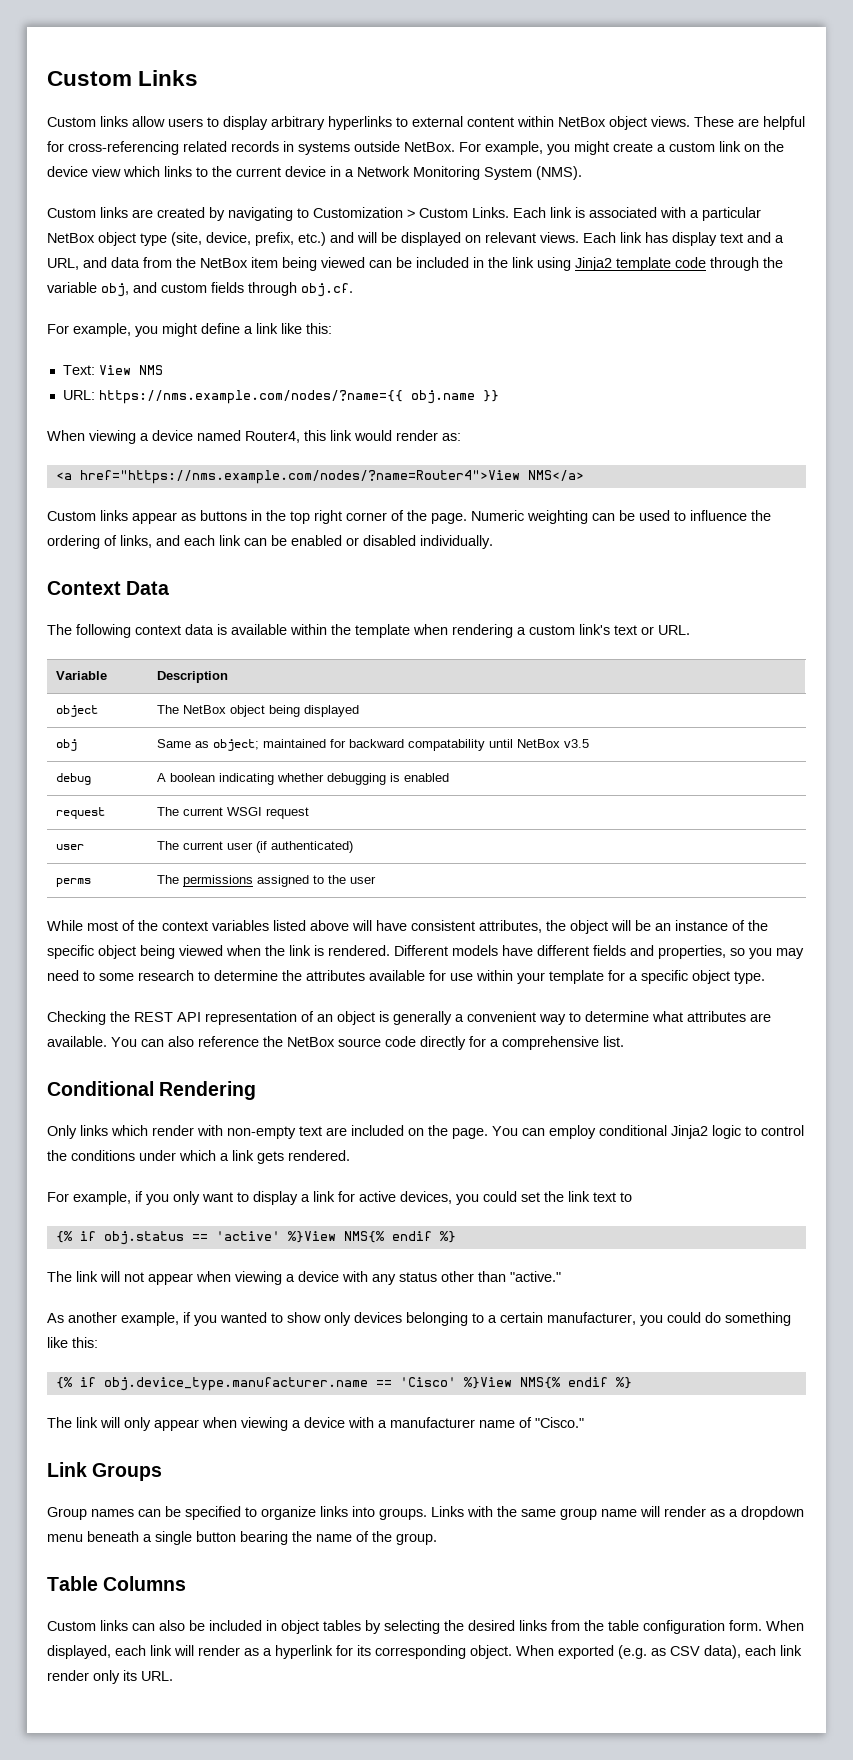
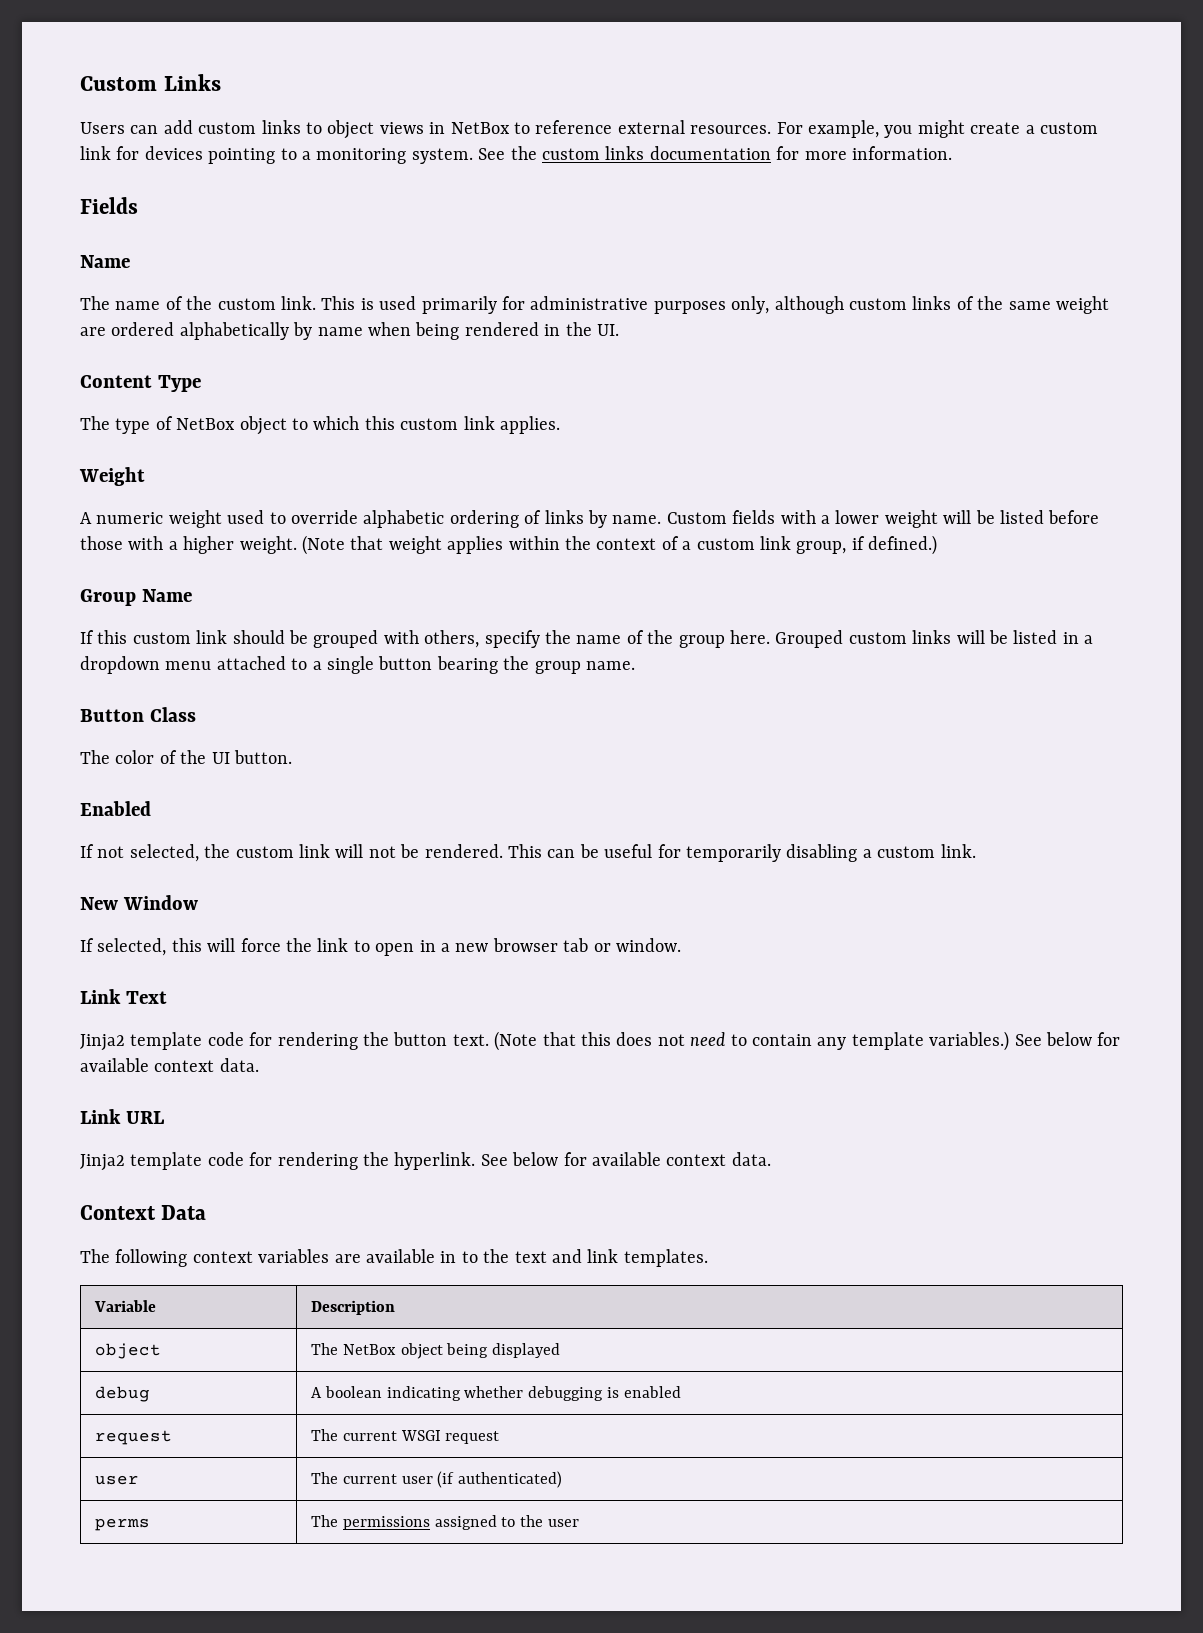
- Custom links allow users to display arbitrary hyperlinks to external content within NetBox object views. These are helpful for cross-referencing related records in systems outside NetBox.
+ Users can add custom links to object views in NetBox to reference external resources.
- For example, you might create a custom link on the device view which links to the current device in a Network Monitoring System (NMS).
- Custom links are created by navigating to Customization > Custom Links. Each link is associated with a particular NetBox object type (site, device, prefix, etc.) and will be displayed on relevant views. Each link has display text and a URL, and data from the NetBox item being viewed can be included in the link using Jinja2 template code through the variable obj, and custom fields through obj.cf.
- For example, you might define a link like this:
- Text: View NMS
- URL: https://nms.example.com/nodes/?name={{ obj.name }}
- When viewing a device named Router4, this link would render as:
- <a href="https://nms.example.com/nodes/?name=Router4">View NMS</a>
- Custom links appear as buttons in the top right corner of the page. Numeric weighting can be used to influence the ordering of links, and each link can be enabled or disabled individually.
+ For example, you might create a custom link for devices pointing to a monitoring system. See the custom links documentation for more information.
+ Fields
+ Name
+ The name of the custom link. This is used primarily for administrative purposes only, although custom links of the same weight are ordered alphabetically by name when being rendered in the UI.
+ Content Type
+ The type of NetBox object to which this custom link applies.
+ Weight
+ A numeric weight used to override alphabetic ordering of links by name. Custom fields with a lower weight will be listed before those with a higher weight. (Note that weight applies within the context of a custom link group, if defined.)
+ Group Name
+ If this custom link should be grouped with others, specify the name of the group here. Grouped custom links will be listed in a dropdown menu attached to a single button bearing the group name.
+ Button Class
+ The color of the UI button.
+ Enabled
+ If not selected, the custom link will not be rendered. This can be useful for temporarily disabling a custom link.
+ New Window
+ If selected, this will force the link to open in a new browser tab or window.
+ Link Text
+ Jinja2 template code for rendering the button text. (Note that this does not need to contain any template variables.) See below for available context data.
+ Link URL
+ Jinja2 template code for rendering the hyperlink. See below for available context data.
- The following context data is available within the template when rendering a custom link's text or URL.
+ The following context variables are available in to the text and link templates.
- obj | Same as object; maintained for backward compatability until NetBox v3.5
- While most of the context variables listed above will have consistent attributes, the object will be an instance of the specific object being viewed when the link is rendered. Different models have different fields and properties, so you may need to some research to determine the attributes available for use within your template for a specific object type.
- Checking the REST API representation of an object is generally a convenient way to determine what attributes are available. You can also reference the NetBox source code directly for a comprehensive list.
- Conditional Rendering
- Only links which render with non-empty text are included on the page. You can employ conditional Jinja2 logic to control the conditions under which a link gets rendered.
- For example, if you only want to display a link for active devices, you could set the link text to
- {% if obj.status == 'active' %}View NMS{% endif %}
- The link will not appear when viewing a device with any status other than "active."
- As another example, if you wanted to show only devices belonging to a certain manufacturer, you could do something like this:
- {% if obj.device_type.manufacturer.name == 'Cisco' %}View NMS{% endif %}
- The link will only appear when viewing a device with a manufacturer name of "Cisco."
- Link Groups
- Group names can be specified to organize links into groups. Links with the same group name will render as a dropdown menu beneath a single button bearing the name of the group.
- Table Columns
- Custom links can also be included in object tables by selecting the desired links from the table configuration form. When displayed, each link will render as a hyperlink for its corresponding object. When exported (e.g. as CSV data), each link render only its URL.

